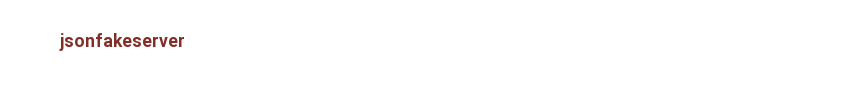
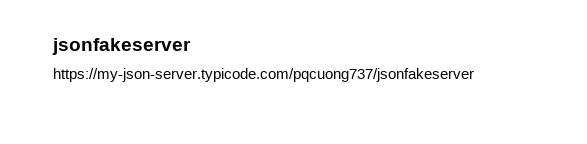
+ https://my-json-server.typicode.com/pqcuong737/jsonfakeserver

